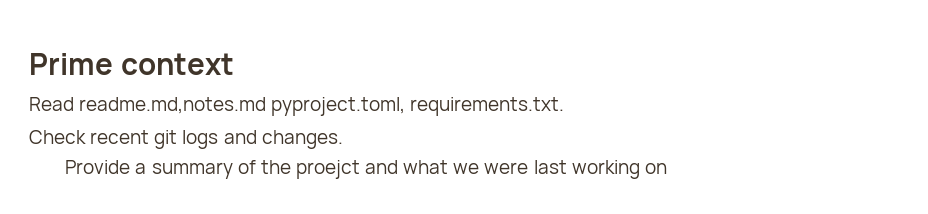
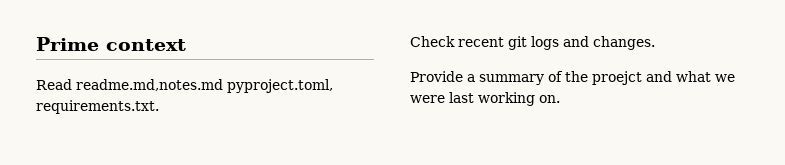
- Provide a summary of the proejct and what we were last working on
+ Provide a summary of the proejct and what we were last working on.

